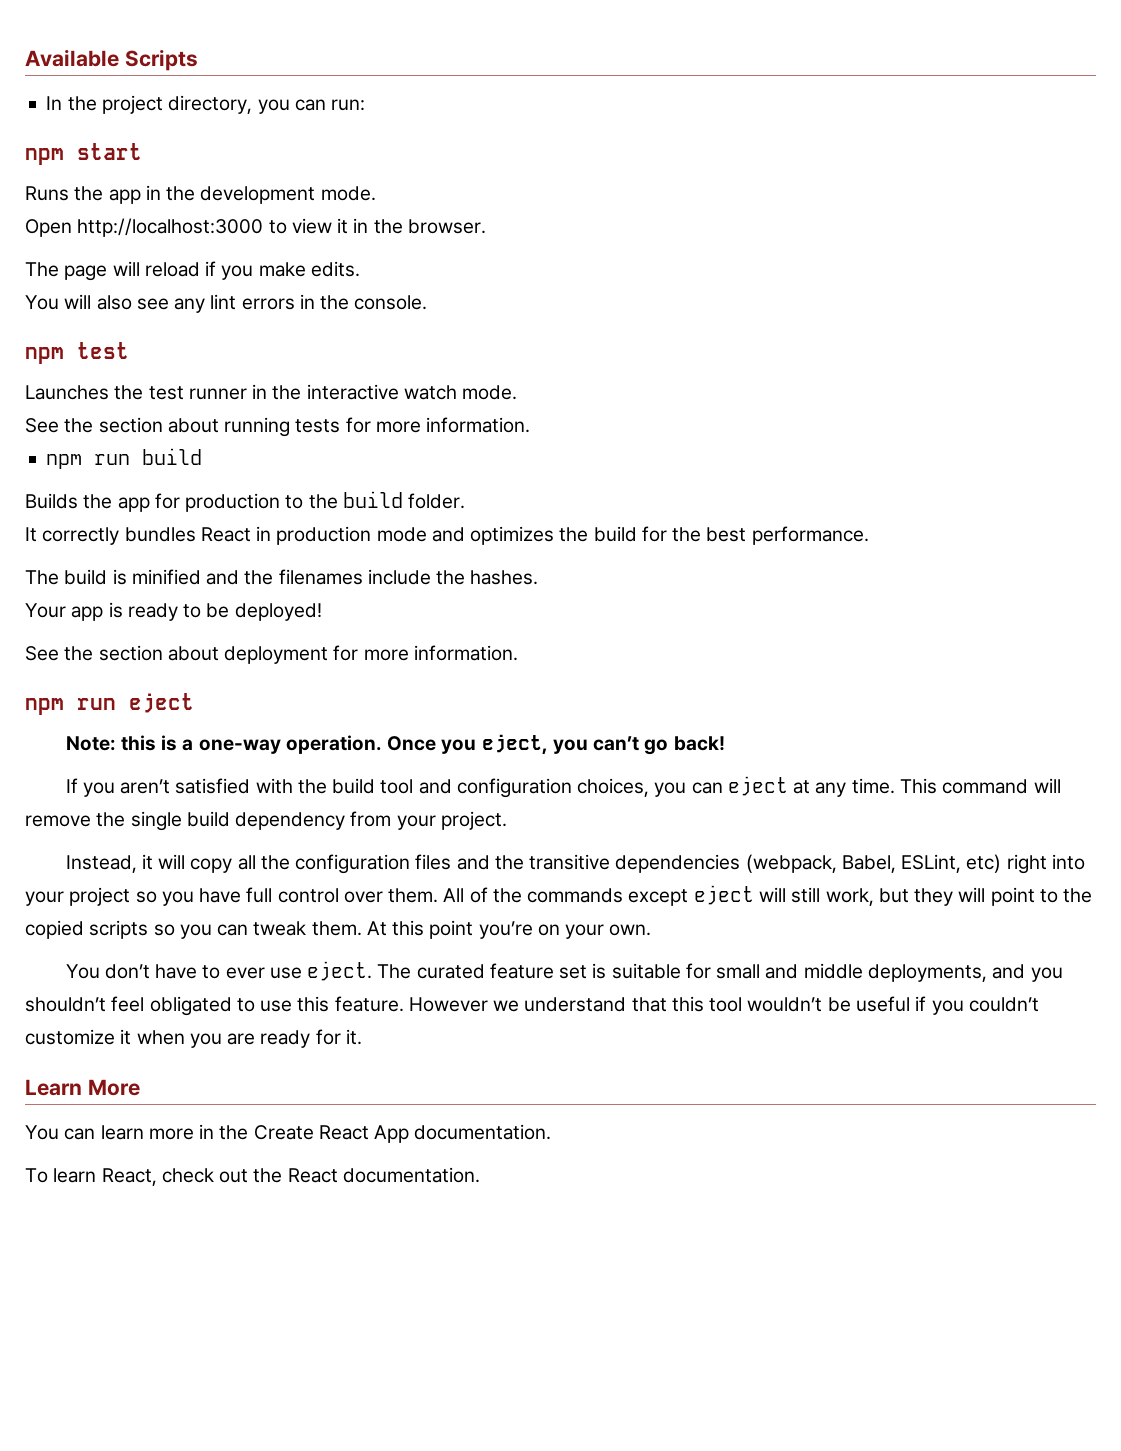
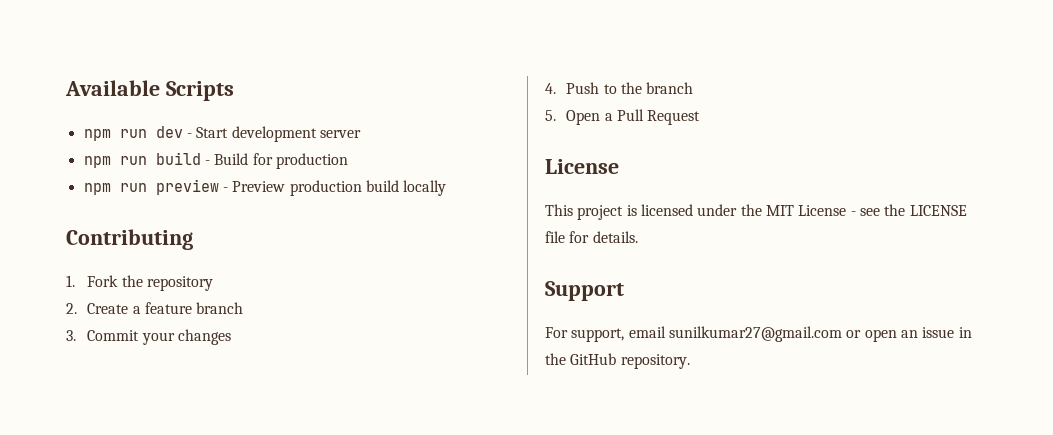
- In the project directory, you can run:
- npm start
- Runs the app in the development mode.
- Open http://localhost:3000 to view it in the browser.
- The page will reload if you make edits.
- You will also see any lint errors in the console.
- npm test
- Launches the test runner in the interactive watch mode.
- See the section about running tests for more information.
+ npm run dev - Start development server
- npm run build
- Builds the app for production to the build folder.
- It correctly bundles React in production mode and optimizes the build for the best performance.
- The build is minified and the filenames include the hashes.
- Your app is ready to be deployed!
- See the section about deployment for more information.
- npm run eject
- Note: this is a one-way operation. Once you eject, you can’t go back!
- If you aren’t satisfied with the build tool and configuration choices, you can eject at any time. This command will remove the single build dependency from your project.
- Instead, it will copy all the configuration files and the transitive dependencies (webpack, Babel, ESLint, etc) right into your project so you have full control over them. All of the commands except eject will still work, but they will point to the copied scripts so you can tweak them. At this point you’re on your own.
- You don’t have to ever use eject. The curated feature set is suitable for small and middle deployments, and you shouldn’t feel obligated to use this feature. However we understand that this tool wouldn’t be useful if you couldn’t customize it when you are ready for it.
- Learn More
- You can learn more in the Create React App documentation.
- To learn React, check out the React documentation.
+ npm run build - Build for production
+ npm run preview - Preview production build locally
+ Contributing
+ 1. Fork the repository
+ 2. Create a feature branch
+ 3. Commit your changes
+ 4. Push to the branch
+ 5. Open a Pull Request
+ License
+ This project is licensed under the MIT License - see the LICENSE file for details.
+ Support
+ For support, email sunilkumar27@gmail.com or open an issue in the GitHub repository.

